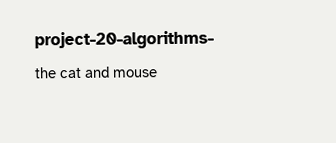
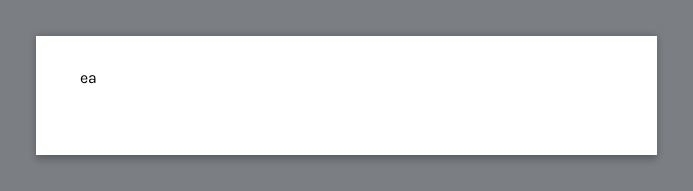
- project-20-algorithms-
- the cat and mouse
+ ea

